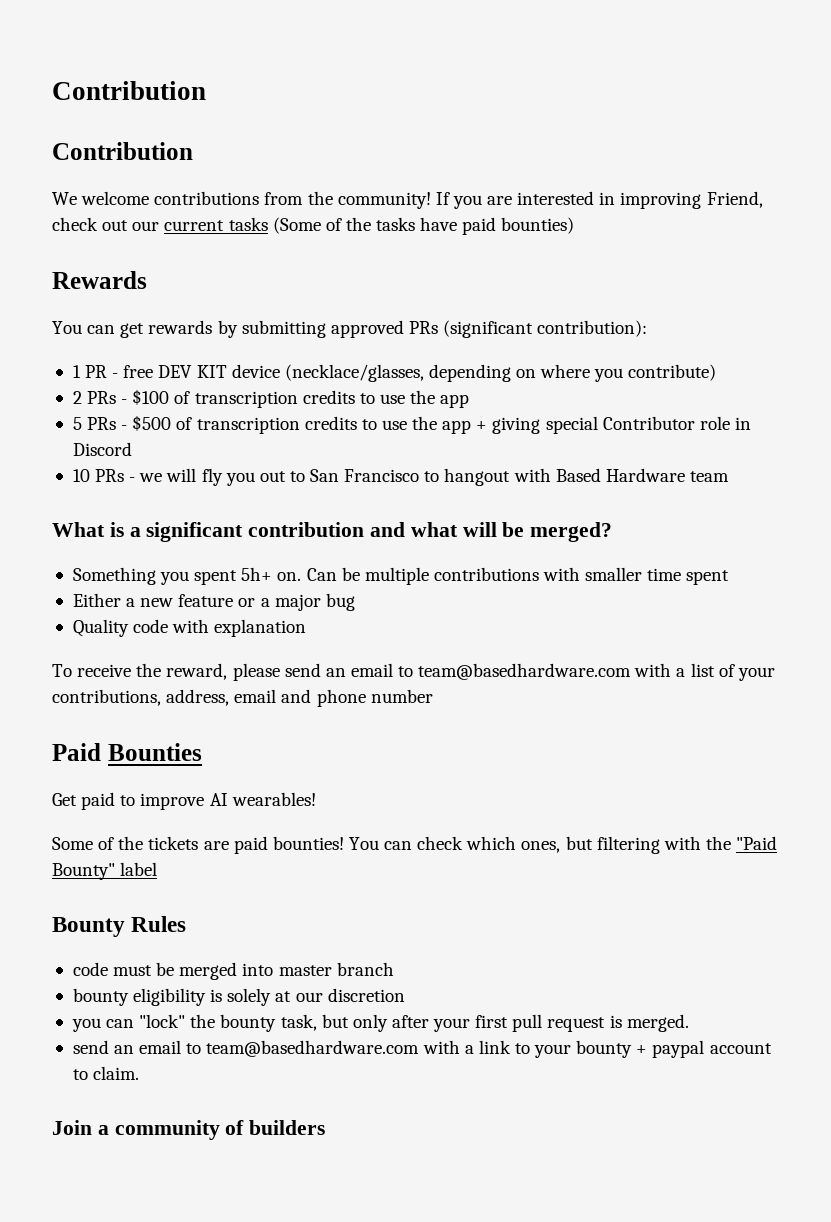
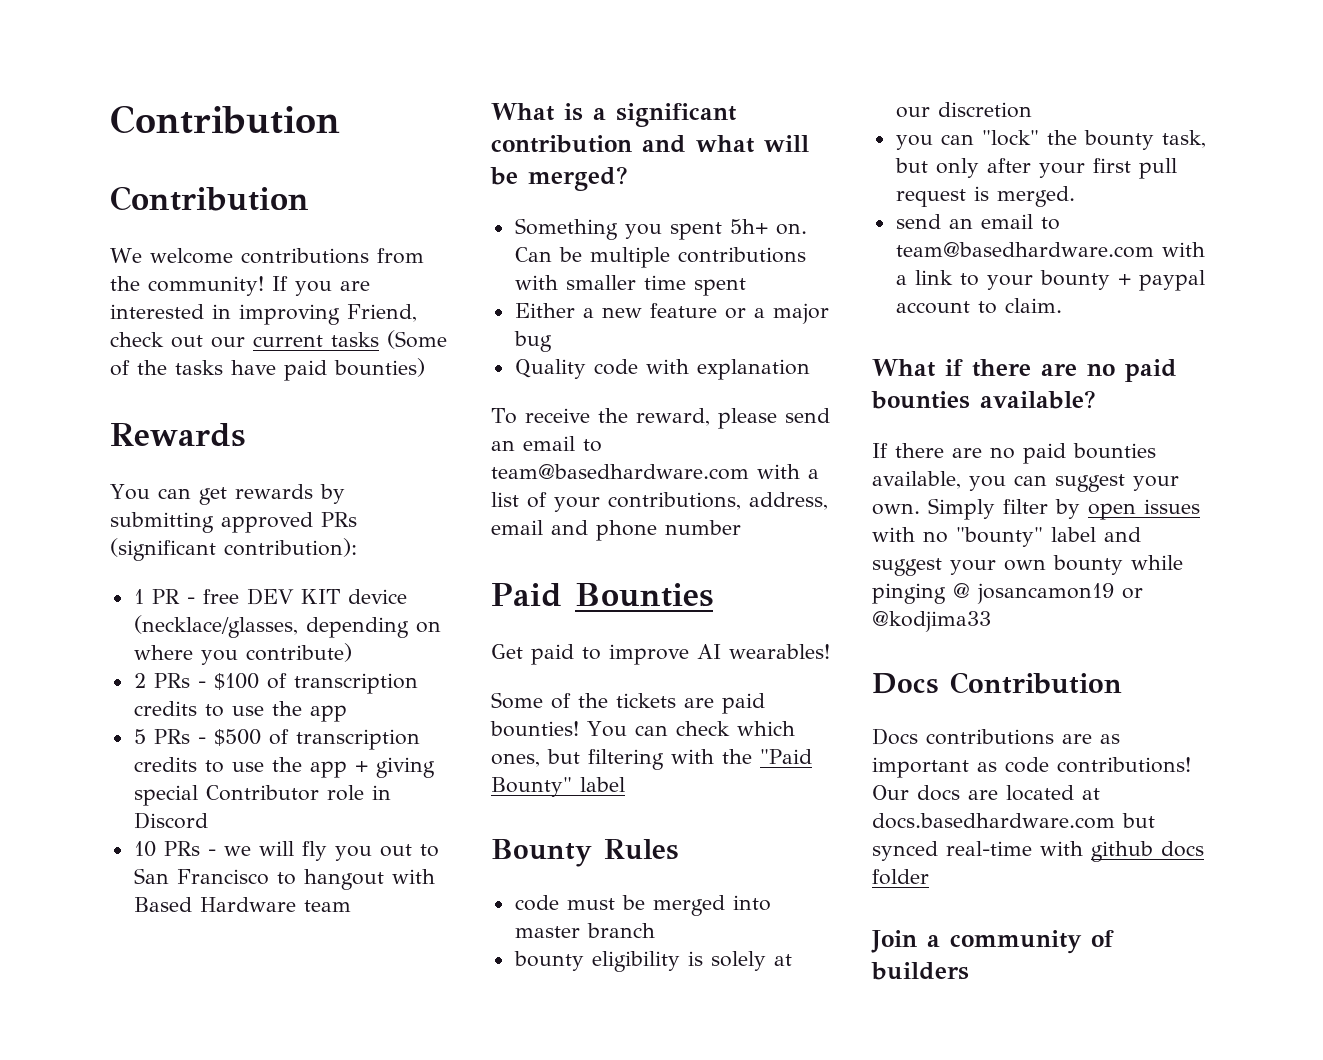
+ What if there are no paid bounties available?
+ If there are no paid bounties available, you can suggest your own. Simply filter by open issues with no "bounty" label and suggest your own bounty while pinging @ josancamon19 or @kodjima33
+ Docs Contribution
+ Docs contributions are as important as code contributions! Our docs are located at docs.basedhardware.com but synced real-time with github docs folder

